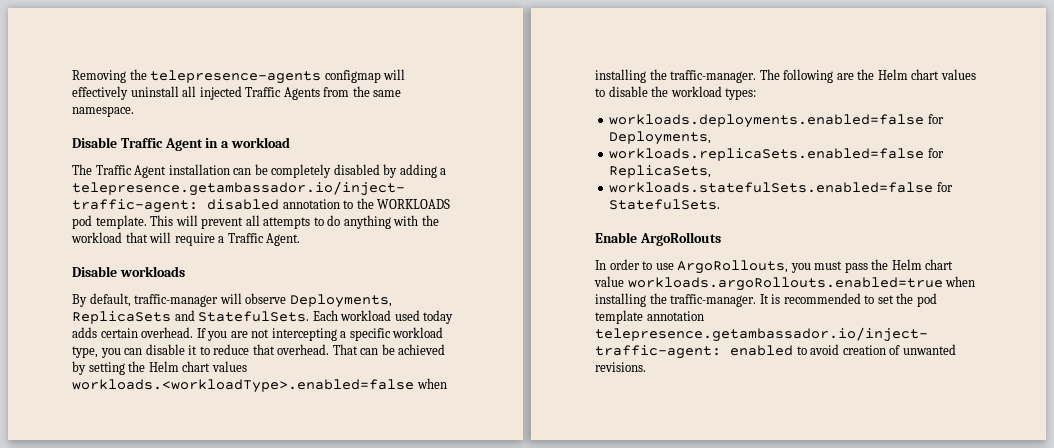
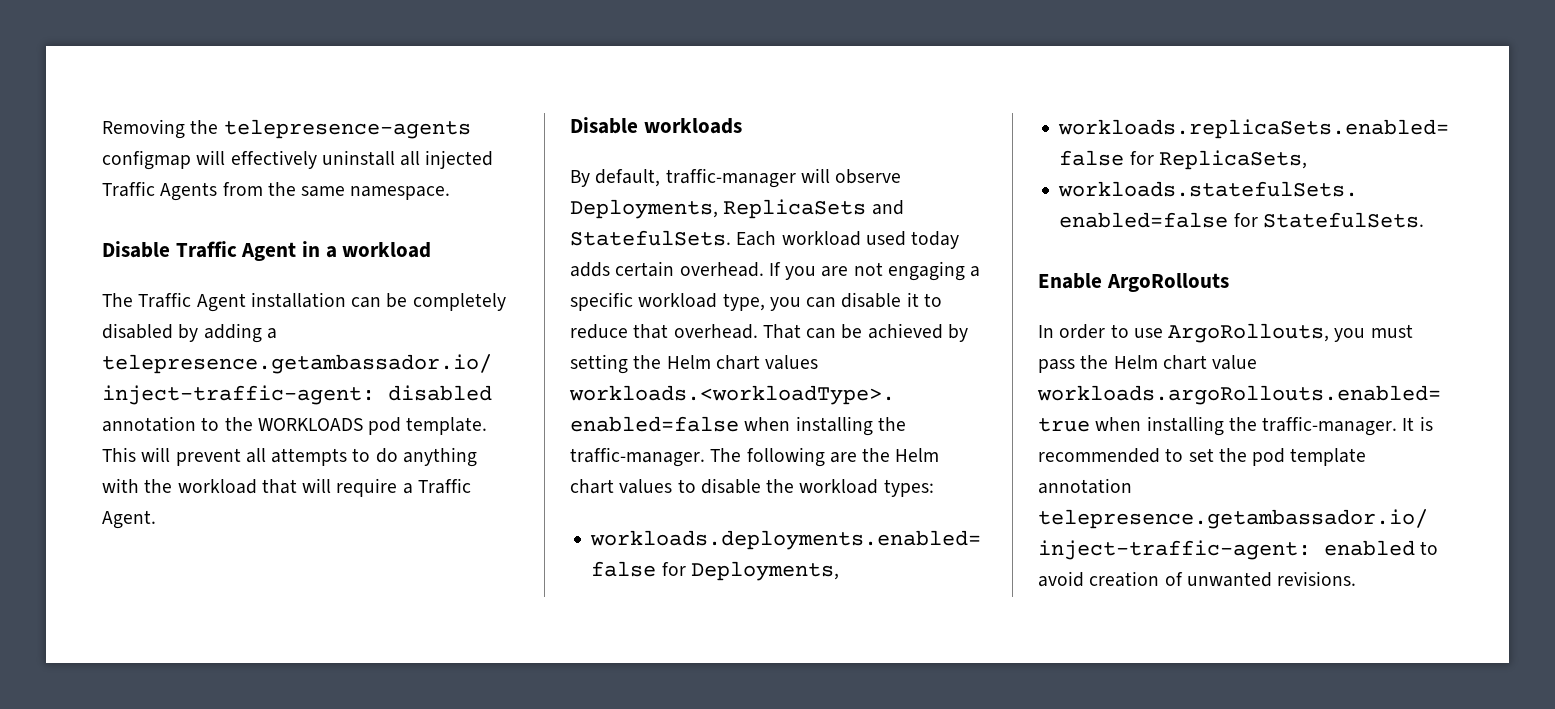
- If you are not intercepting a specific workload type, you can disable it to reduce that overhead.
+ If you are not engaging a specific workload type, you can disable it to reduce that overhead.

